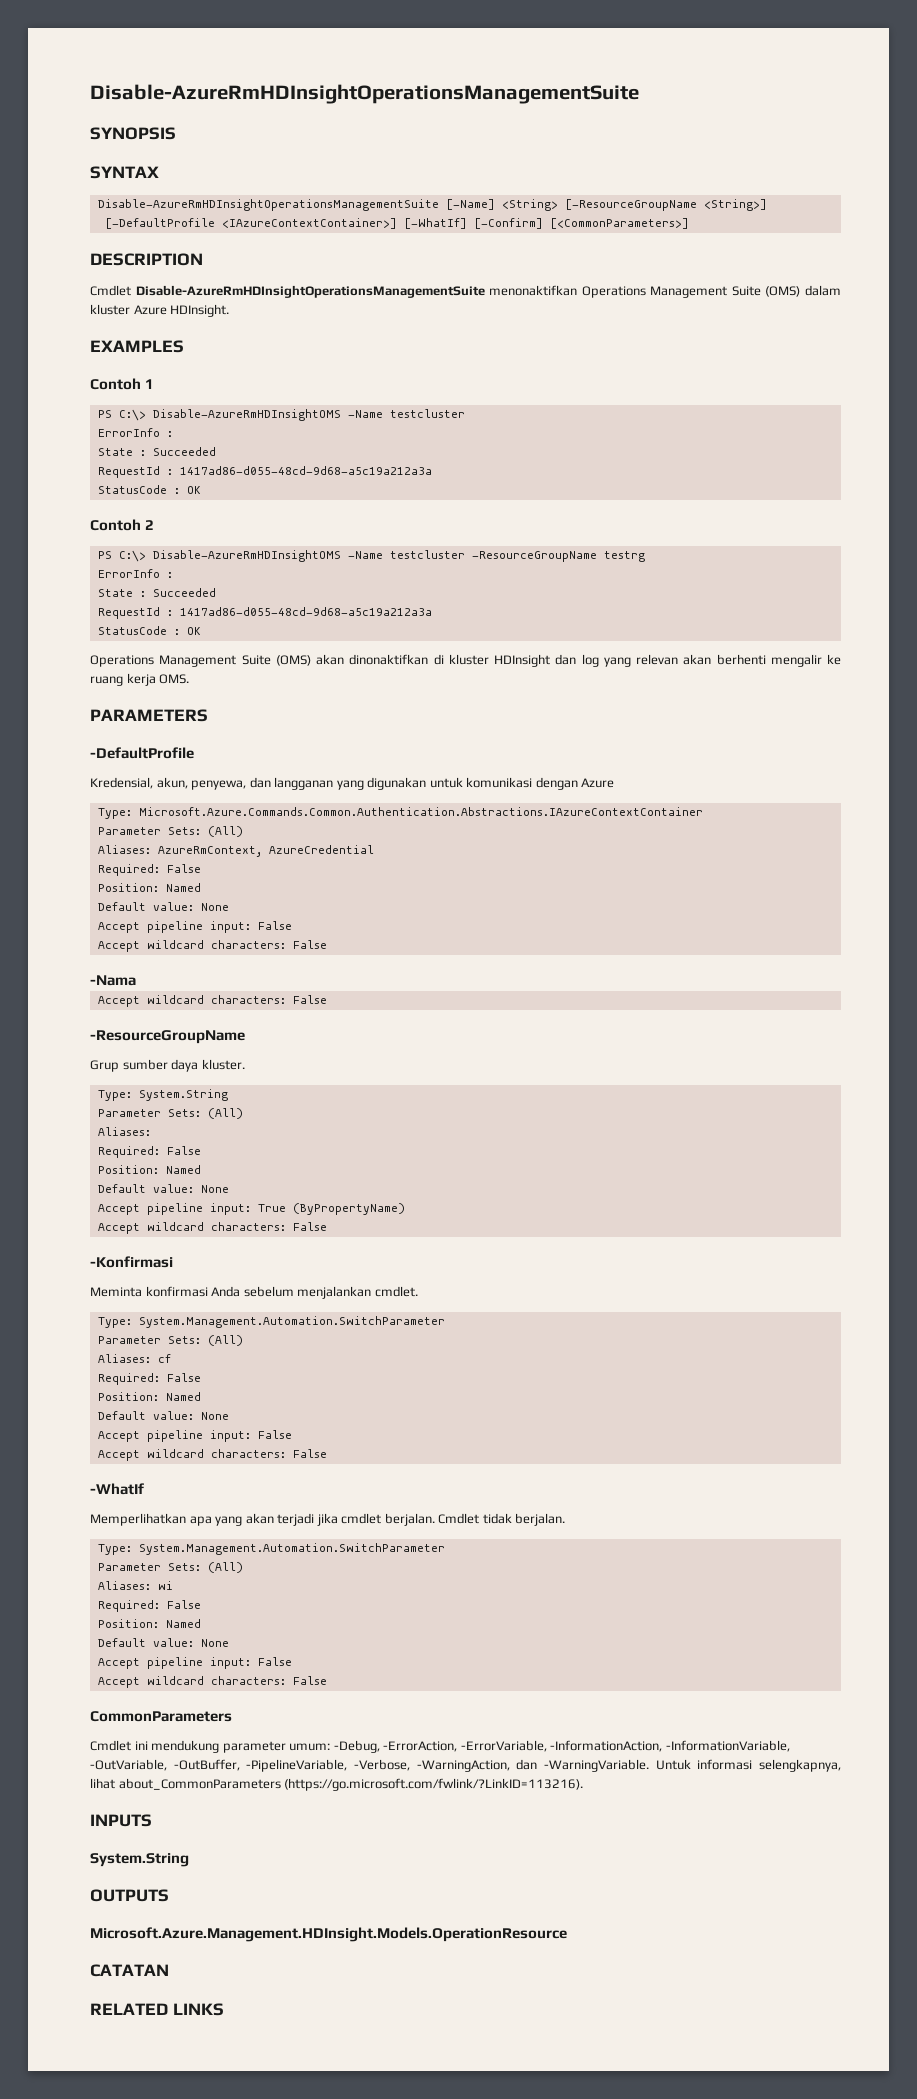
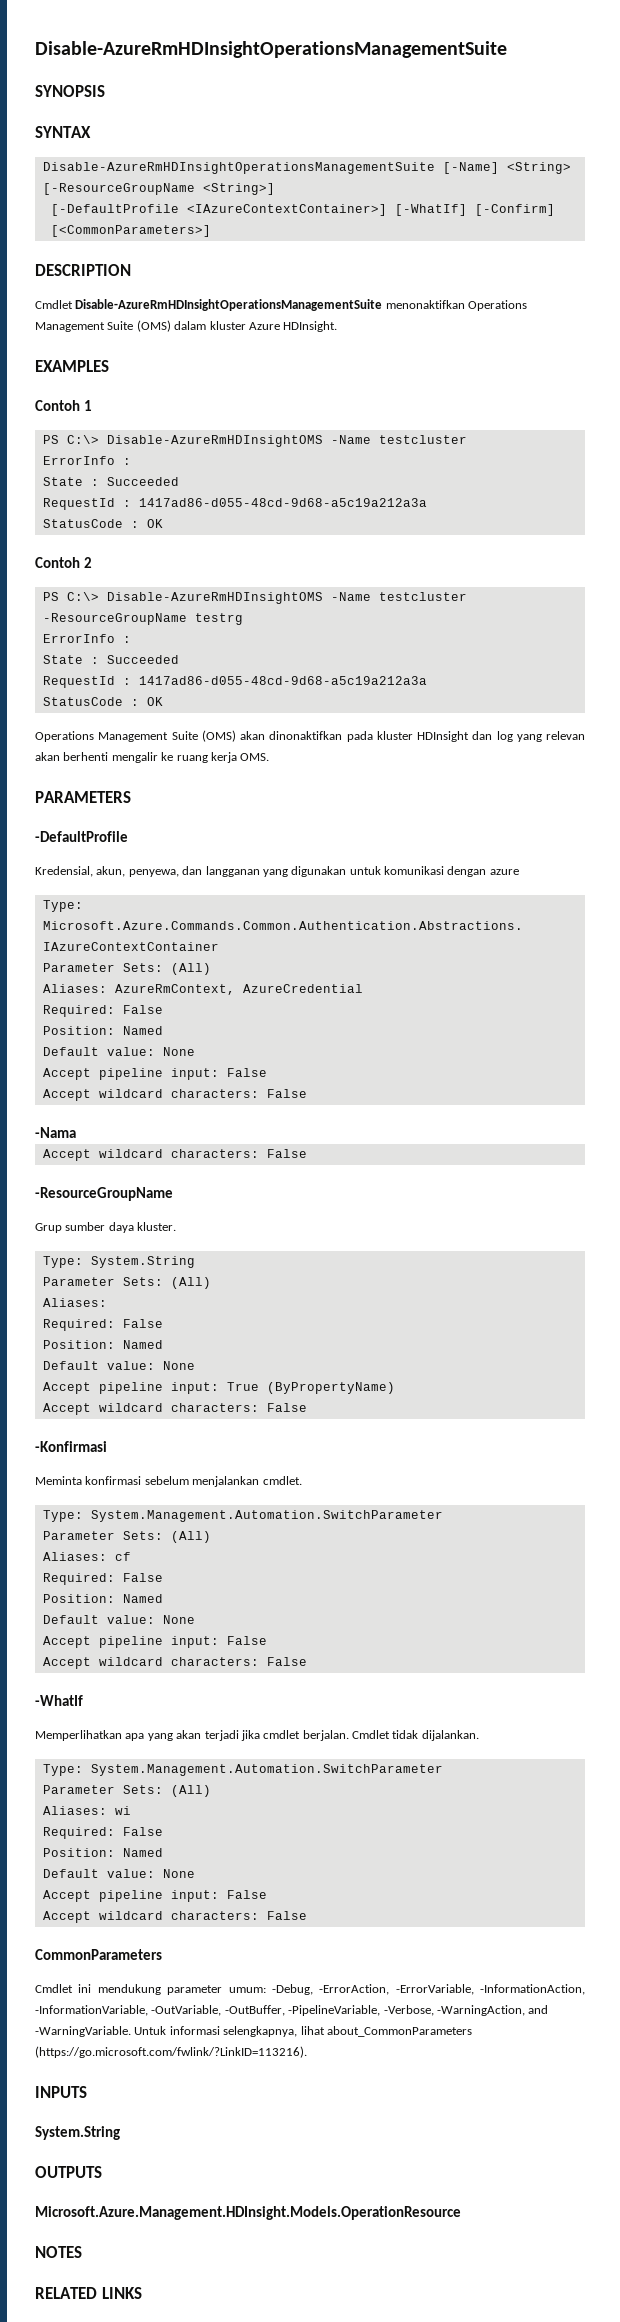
- Operations Management Suite (OMS) akan dinonaktifkan di kluster HDInsight dan log yang relevan akan berhenti mengalir ke ruang kerja OMS.
+ Operations Management Suite (OMS) akan dinonaktifkan pada kluster HDInsight dan log yang relevan akan berhenti mengalir ke ruang kerja OMS.
- Kredensial, akun, penyewa, dan langganan yang digunakan untuk komunikasi dengan Azure
+ Kredensial, akun, penyewa, dan langganan yang digunakan untuk komunikasi dengan azure
- Meminta konfirmasi Anda sebelum menjalankan cmdlet.
+ Meminta konfirmasi sebelum menjalankan cmdlet.
- Cmdlet tidak berjalan.
+ Cmdlet tidak dijalankan.
- Cmdlet ini mendukung parameter umum: -Debug, -ErrorAction, -ErrorVariable, -InformationAction, -InformationVariable, -OutVariable, -OutBuffer, -PipelineVariable, -Verbose, -WarningAction, dan -WarningVariable.
+ Cmdlet ini mendukung parameter umum: -Debug, -ErrorAction, -ErrorVariable, -InformationAction, -InformationVariable, -OutVariable, -OutBuffer, -PipelineVariable, -Verbose, -WarningAction, and -WarningVariable.
- CATATAN
+ NOTES

